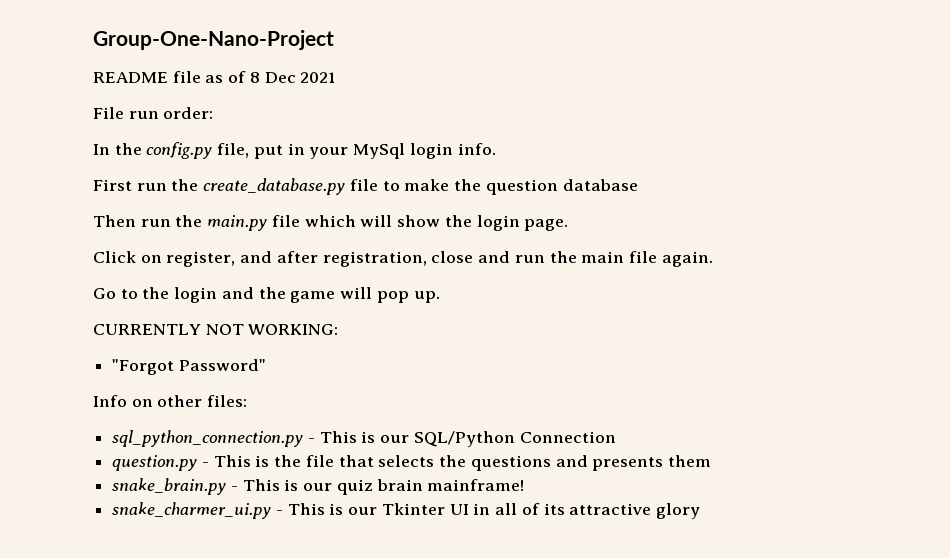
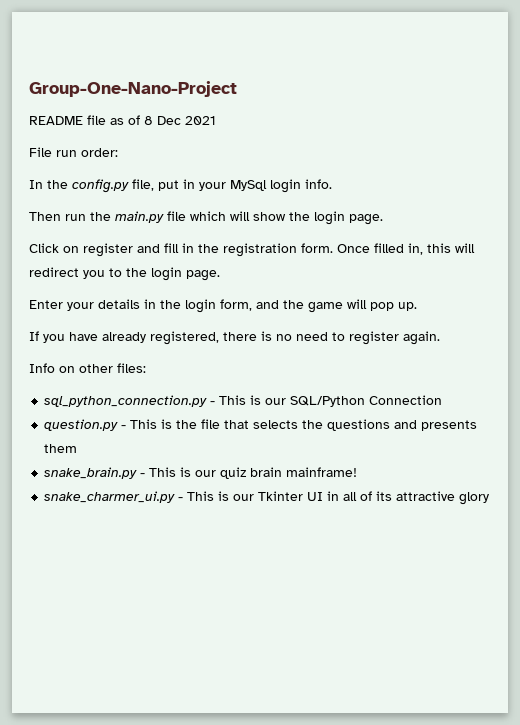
- First run the create_database.py file to make the question database
- Click on register, and after registration, close and run the main file again.
- Go to the login and the game will pop up.
+ Click on register and fill in the registration form. Once filled in, this will redirect you to the login page.
+ Enter your details in the login form, and the game will pop up.
- CURRENTLY NOT WORKING:
- "Forgot Password"
+ If you have already registered, there is no need to register again.

